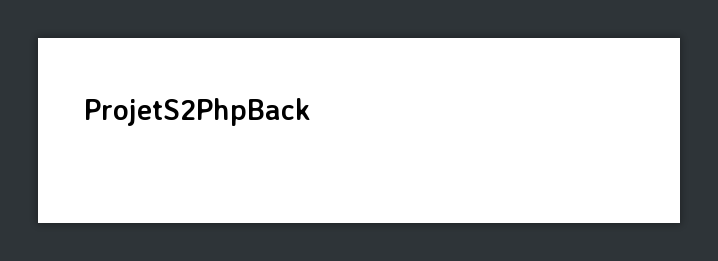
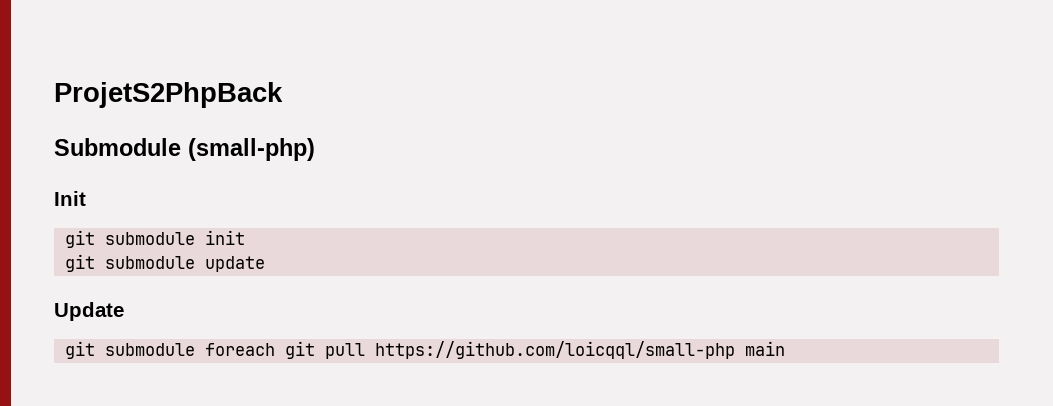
+ Submodule (small-php)
+ Init
+ git submodule init
+ git submodule update
+ Update
+ git submodule foreach git pull https://github.com/loicqql/small-php main

